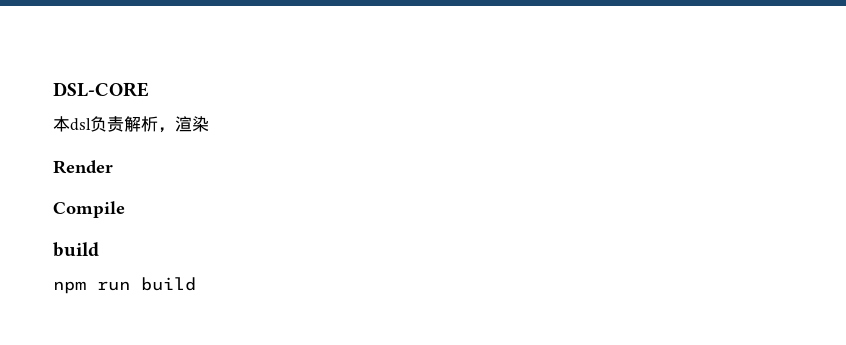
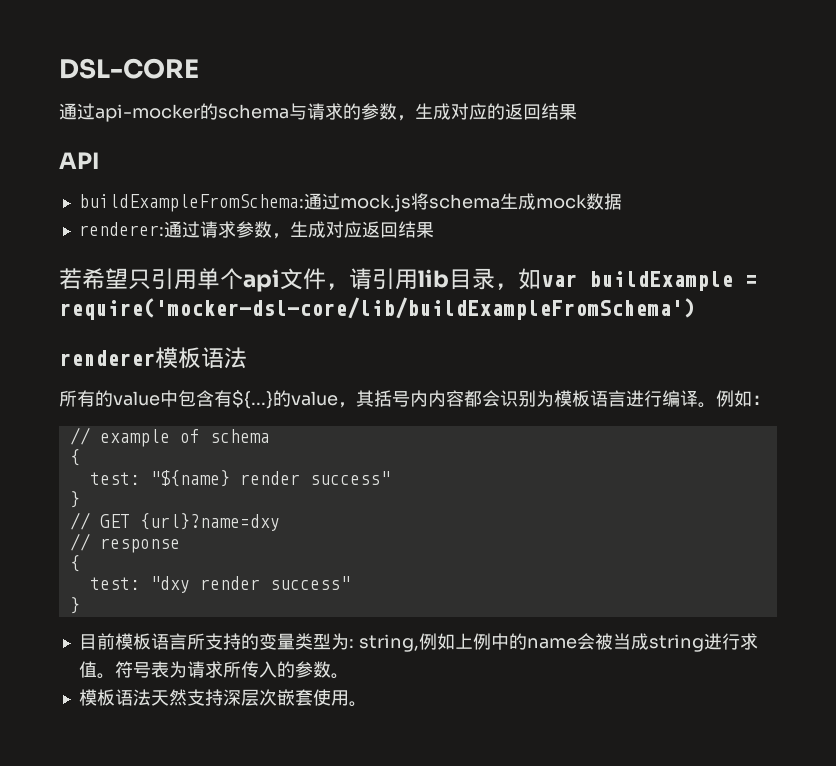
- 本dsl负责解析，渲染
- Render
- Compile
- build
- npm run build
+ 通过api-mocker的schema与请求的参数，生成对应的返回结果
+ API
+ buildExampleFromSchema:通过mock.js将schema生成mock数据
+ renderer:通过请求参数，生成对应返回结果
+ 若希望只引用单个api文件，请引用lib目录，如var buildExample = require('mocker-dsl-core/lib/buildExampleFromSchema')
+ renderer模板语法
+ 所有的value中包含有${...}的value，其括号内内容都会识别为模板语言进行编译。例如：
+ // example of schema
+ {
+ test: "${name} render success"
+ }
+ // GET {url}?name=dxy
+ // response
+ {
+ test: "dxy render success"
+ }
+ 目前模板语言所支持的变量类型为: string,例如上例中的name会被当成string进行求值。符号表为请求所传入的参数。
+ 模板语法天然支持深层次嵌套使用。

